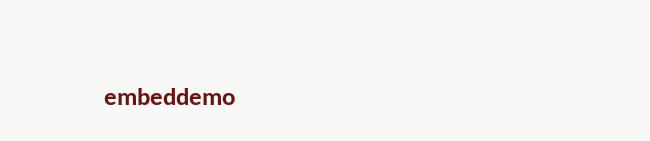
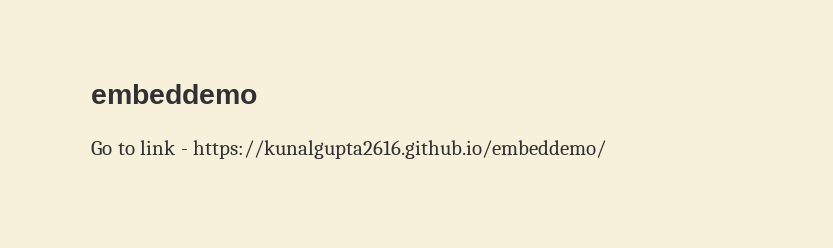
+ Go to link - https://kunalgupta2616.github.io/embeddemo/

